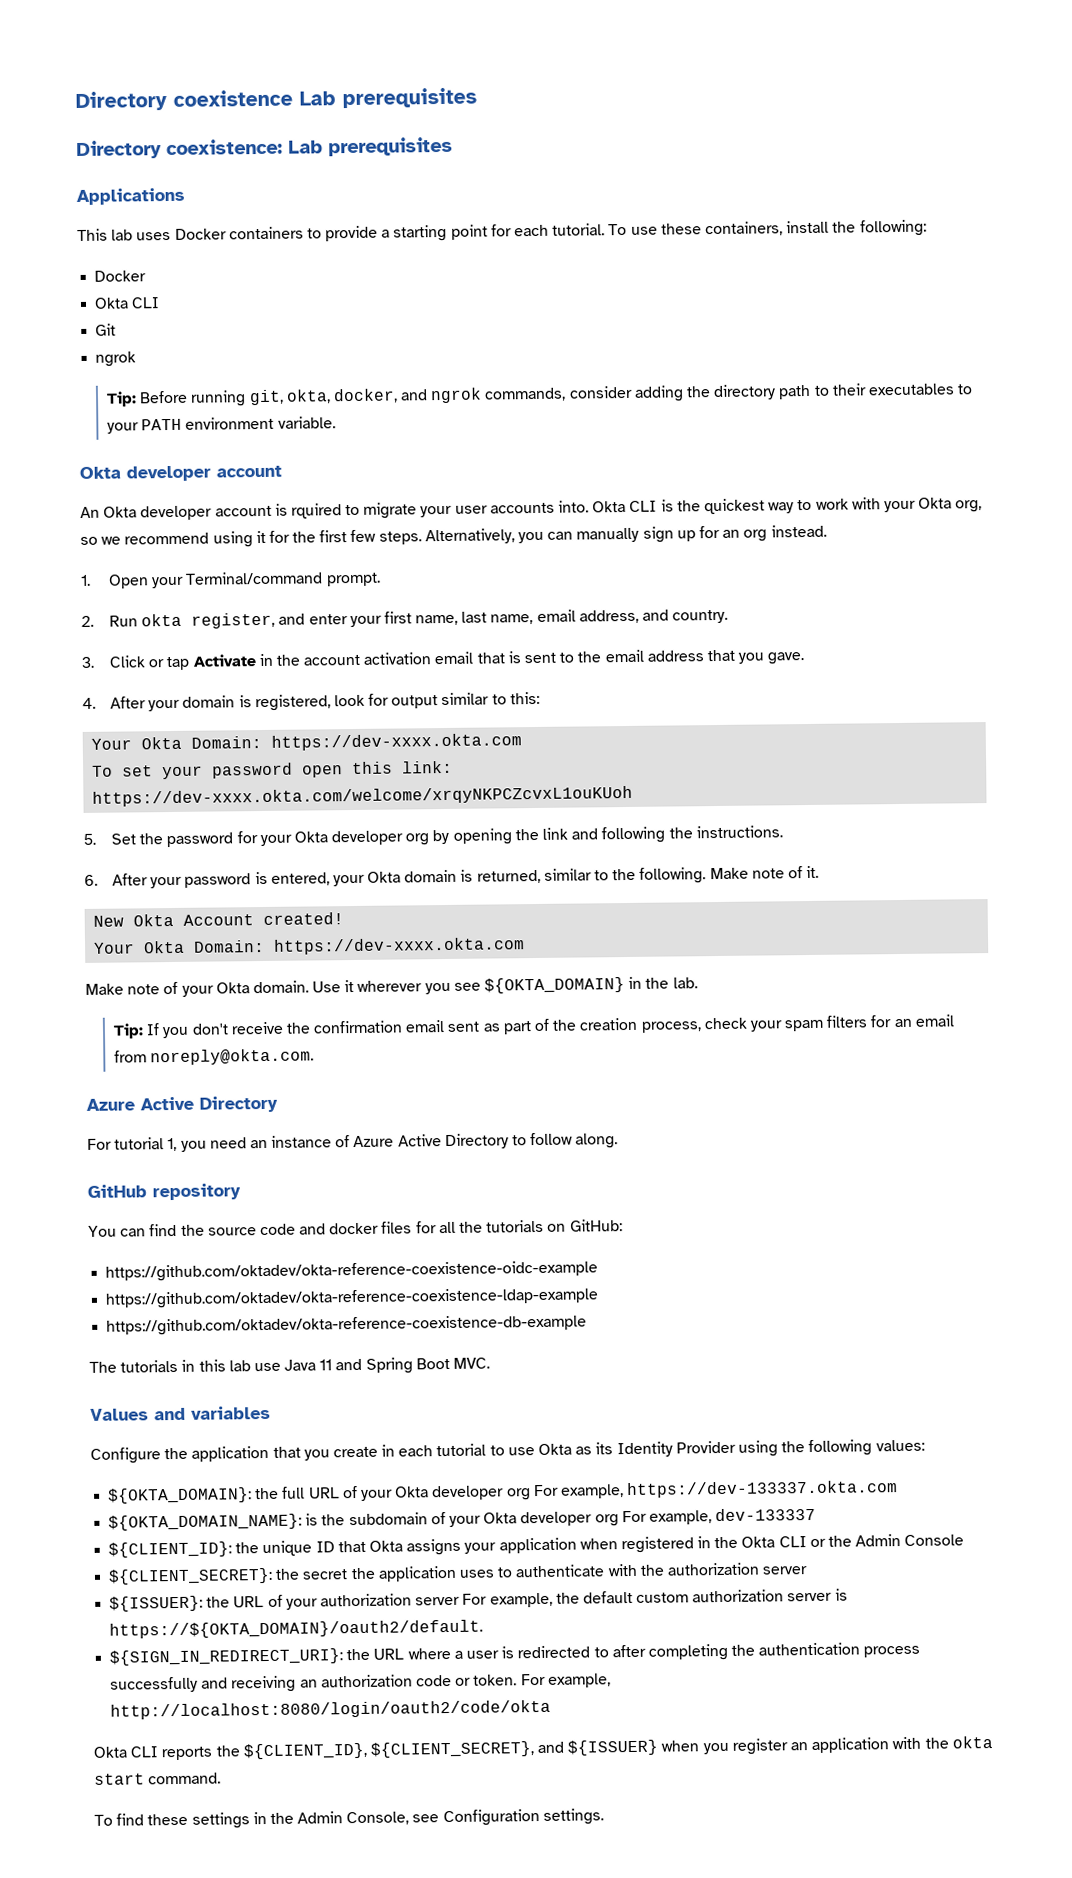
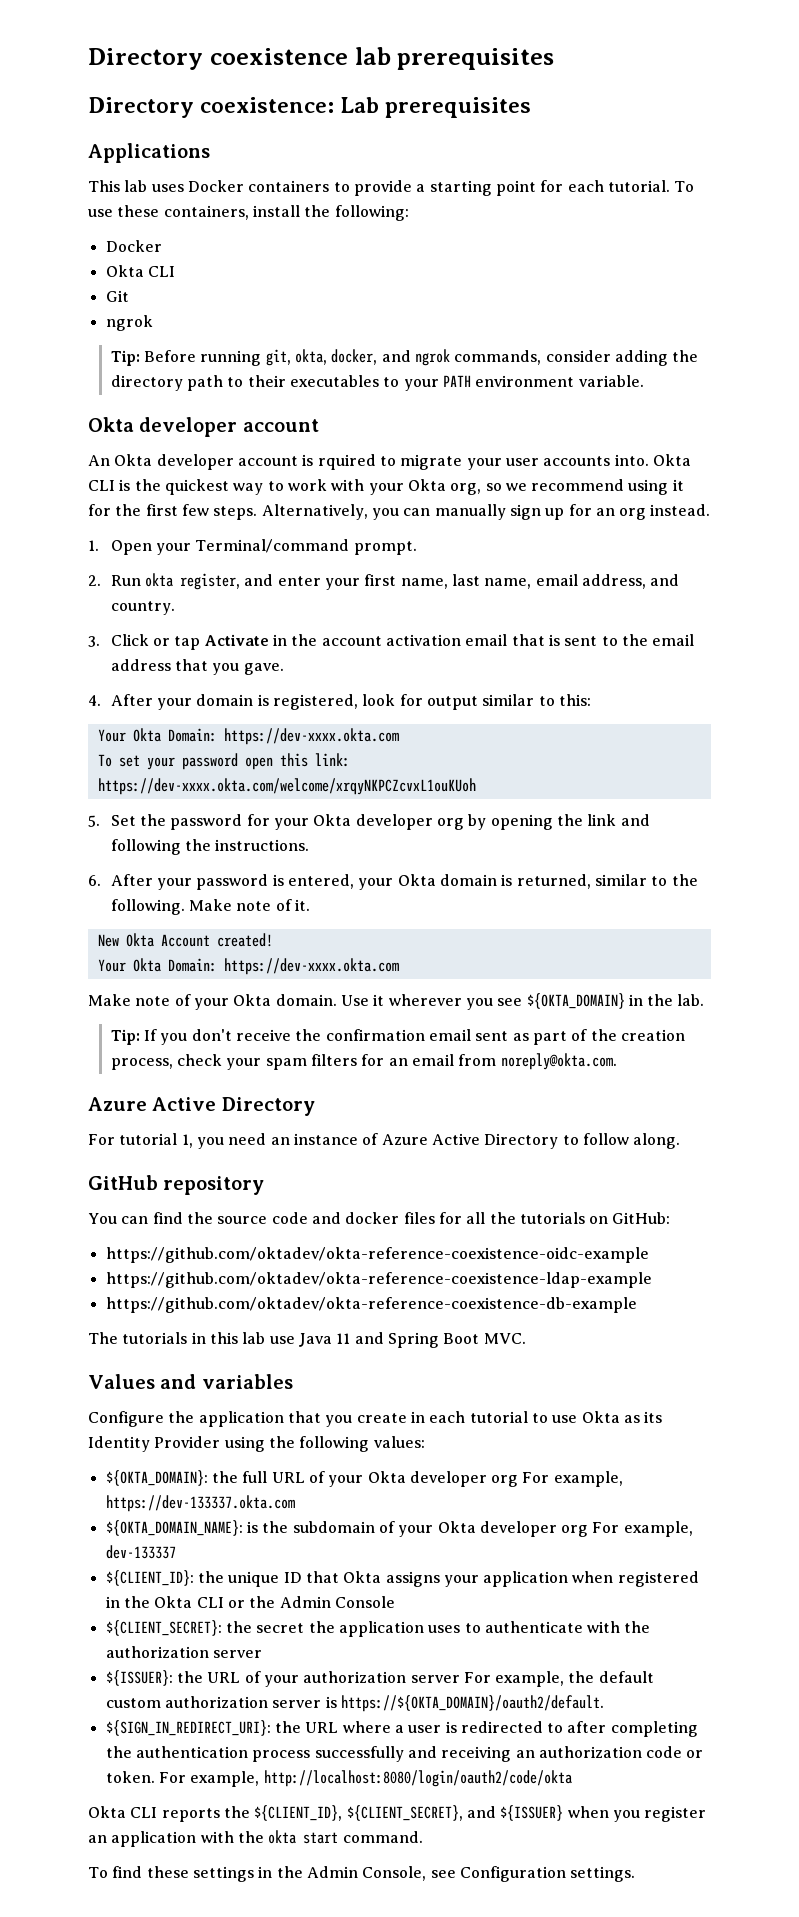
- Directory coexistence Lab prerequisites
+ Directory coexistence lab prerequisites

